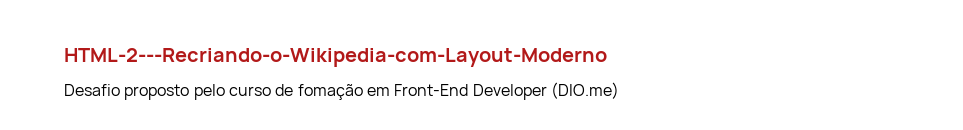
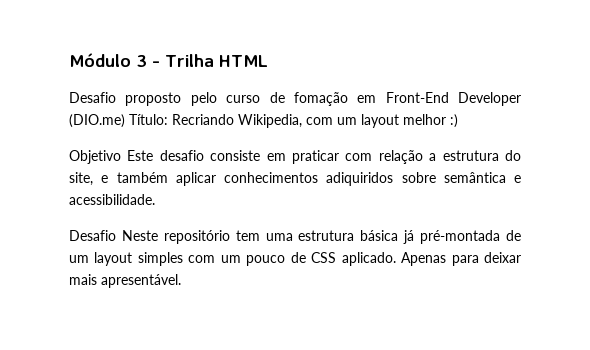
- HTML-2---Recriando-o-Wikipedia-com-Layout-Moderno
+ Módulo 3 - Trilha HTML
- Desafio proposto pelo curso de fomação em Front-End Developer (DIO.me)
+ Desafio proposto pelo curso de fomação em Front-End Developer (DIO.me) Título: Recriando Wikipedia, com um layout melhor :)
+ Objetivo Este desafio consiste em praticar com relação a estrutura do site, e também aplicar conhecimentos adiquiridos sobre semântica e acessibilidade.
+ Desafio Neste repositório tem uma estrutura básica já pré-montada de um layout simples com um pouco de CSS aplicado. Apenas para deixar mais apresentável.

